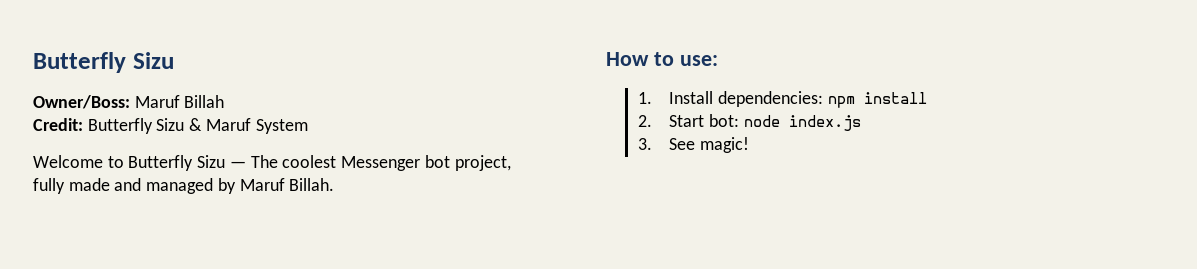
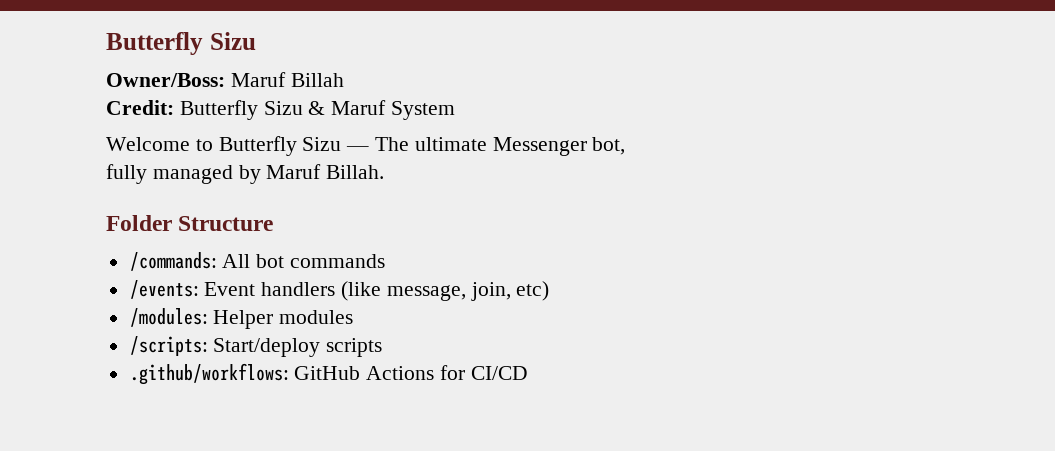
- Welcome to Butterfly Sizu — The coolest Messenger bot project,
+ Welcome to Butterfly Sizu — The ultimate Messenger bot,
- fully made and managed by Maruf Billah.
+ fully managed by Maruf Billah.
- How to use:
- 1. Install dependencies: npm install
- 2. Start bot: node index.js
- 3. See magic!
+ Folder Structure
+ /commands: All bot commands
+ /events: Event handlers (like message, join, etc)
+ /modules: Helper modules
+ /scripts: Start/deploy scripts
+ .github/workflows: GitHub Actions for CI/CD

